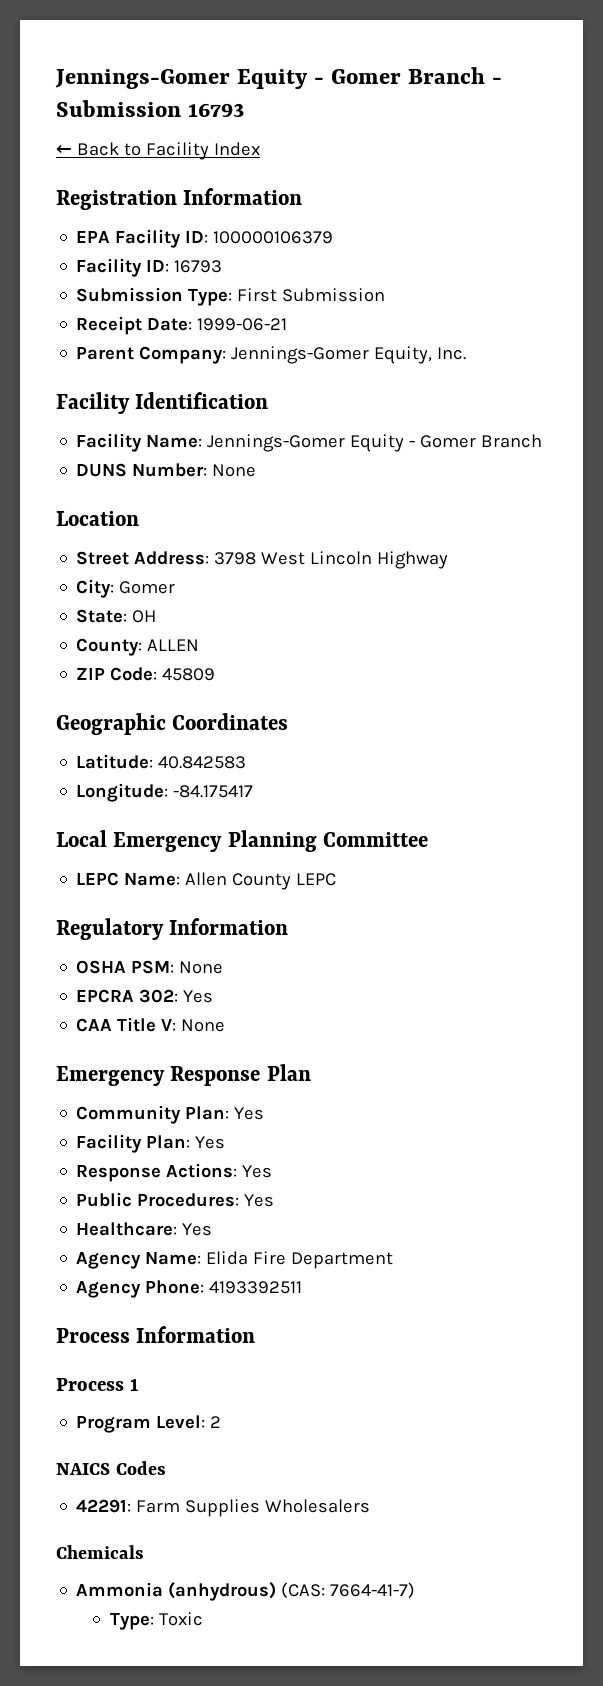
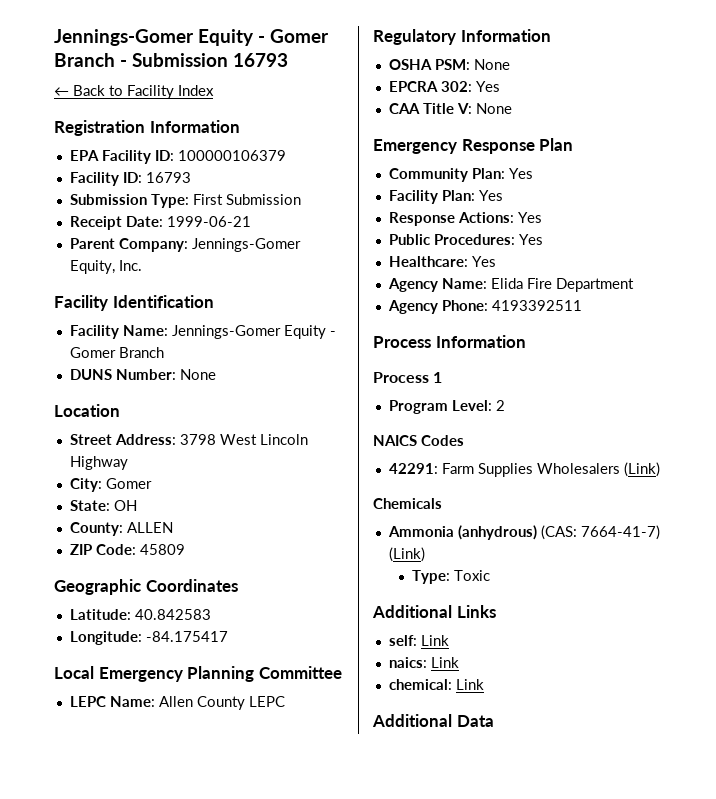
- 42291: Farm Supplies Wholesalers
+ 42291: Farm Supplies Wholesalers (Link)
- Ammonia (anhydrous) (CAS: 7664-41-7)
+ Ammonia (anhydrous) (CAS: 7664-41-7) (Link)
+ Additional Links
+ self: Link
+ naics: Link
+ chemical: Link
+ Additional Data

